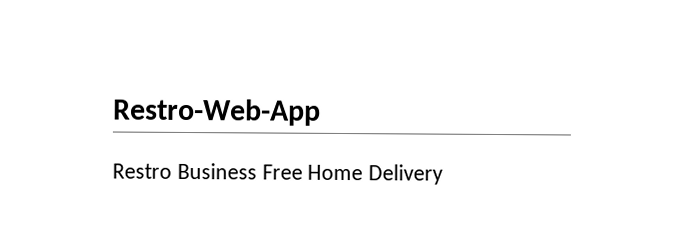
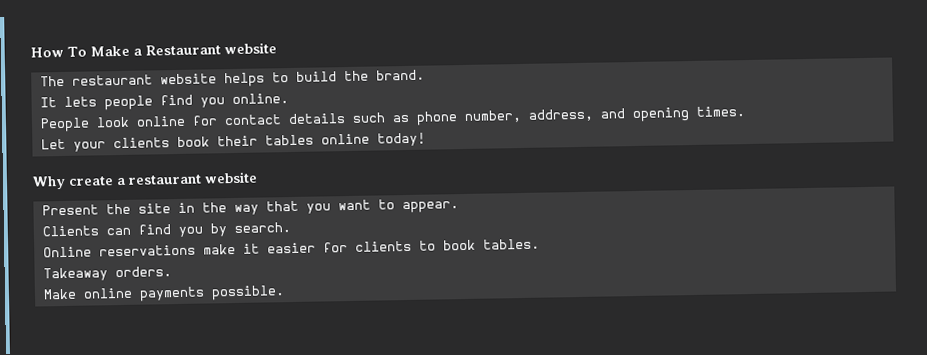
- Restro-Web-App
- Restro Business Free Home Delivery
+ How To Make a Restaurant website
+ The restaurant website helps to build the brand.
+ It lets people find you online.
+ People look online for contact details such as phone number, address, and opening times.
+ Let your clients book their tables online today!
+ Why create a restaurant website
+ Present the site in the way that you want to appear.
+ Clients can find you by search.
+ Online reservations make it easier for clients to book tables.
+ Takeaway orders.
+ Make online payments possible.

